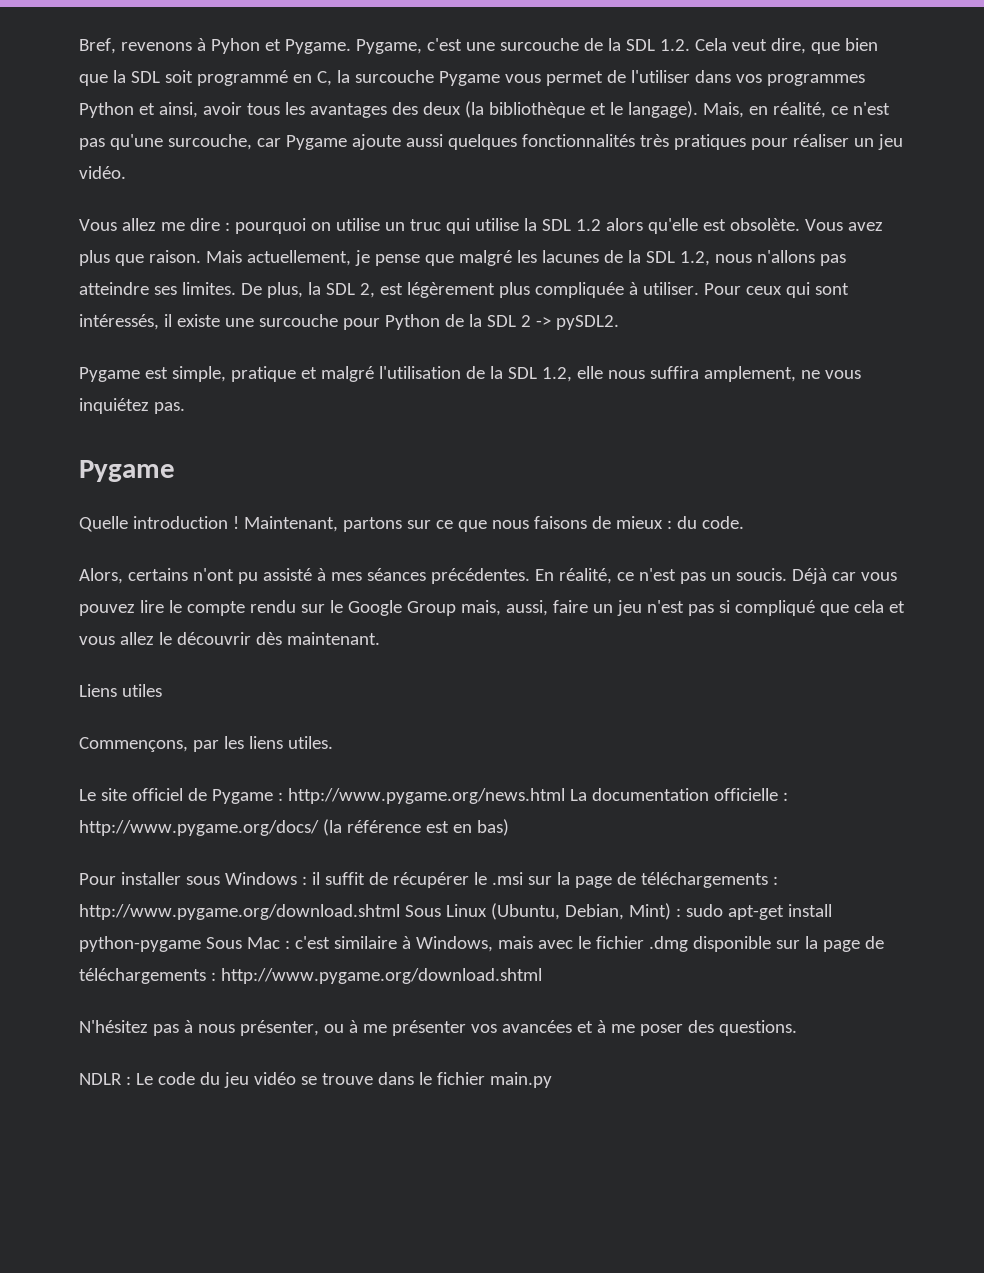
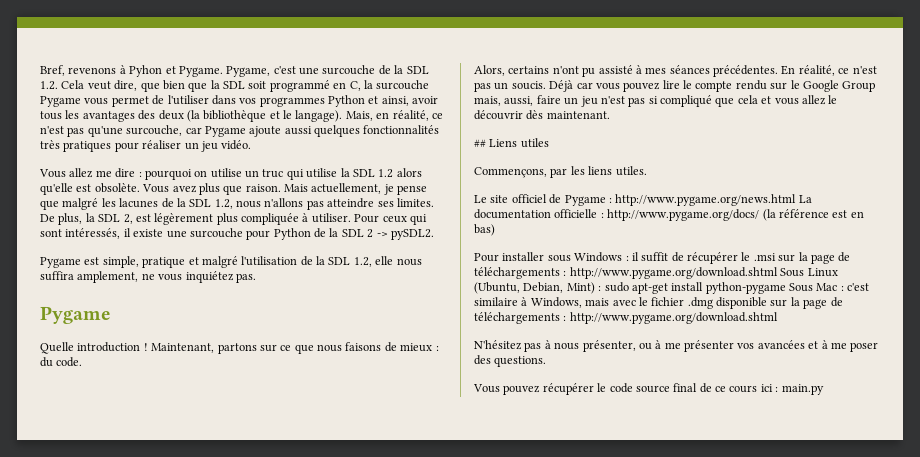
- Liens utiles
+ ## Liens utiles
- NDLR : Le code du jeu vidéo se trouve dans le fichier main.py
+ Vous pouvez récupérer le code source final de ce cours ici : main.py

